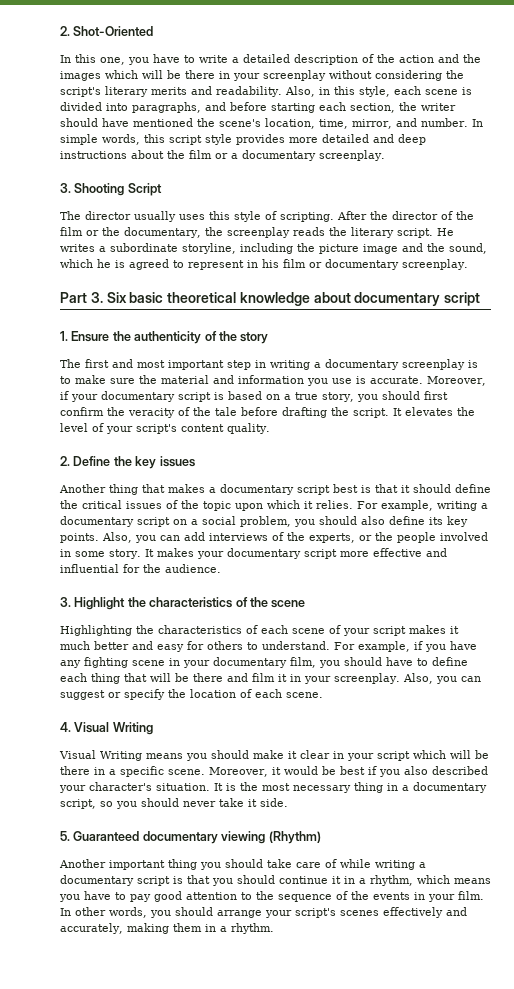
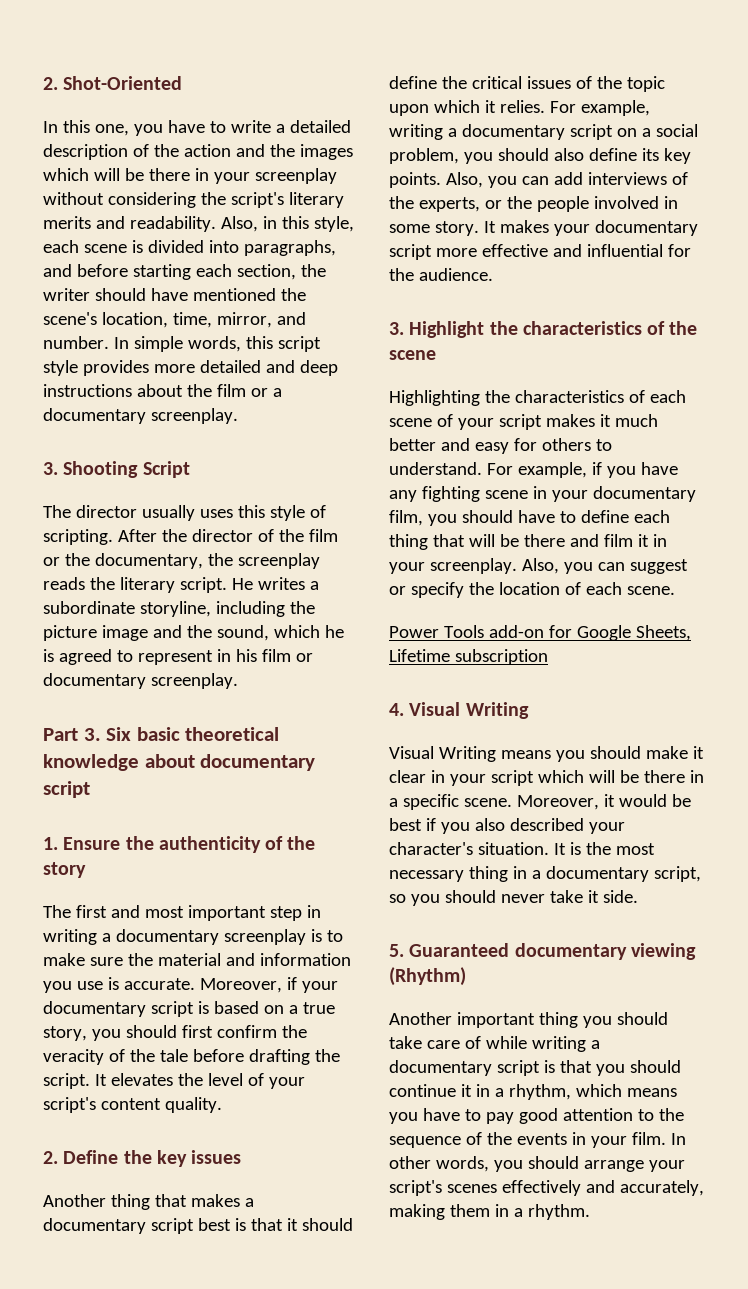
+ Power Tools add-on for Google Sheets, Lifetime subscription

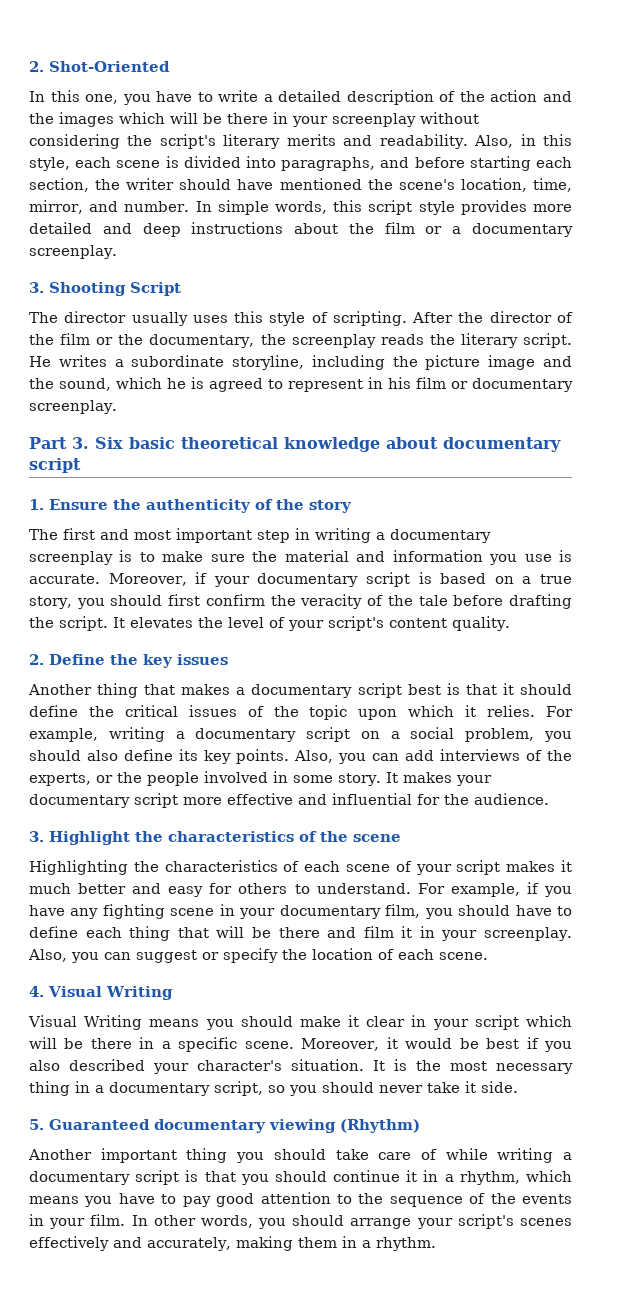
- Power Tools add-on for Google Sheets, Lifetime subscription

